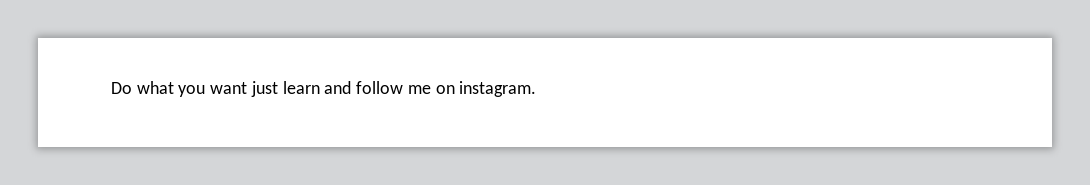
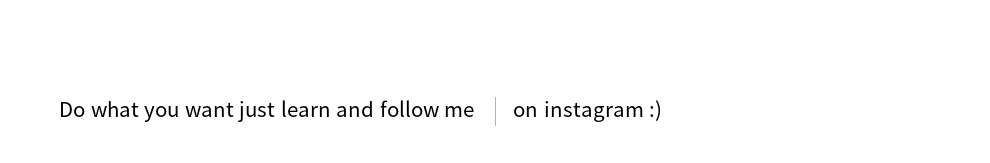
- Do what you want just learn and follow me on instagram.
+ Do what you want just learn and follow me on instagram :)

